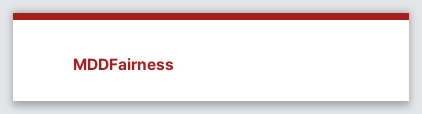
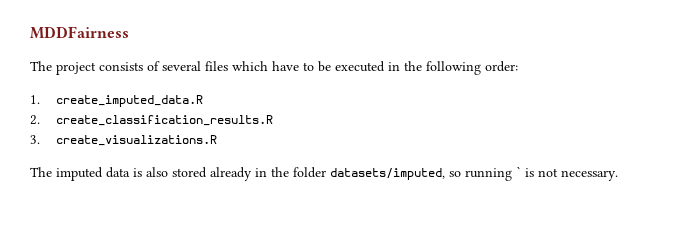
+ The project consists of several files which have to be executed in the following order:
+ 1. create_imputed_data.R
+ 2. create_classification_results.R
+ 3. create_visualizations.R
+ The imputed data is also stored already in the folder datasets/imputed, so running ` is not necessary.

